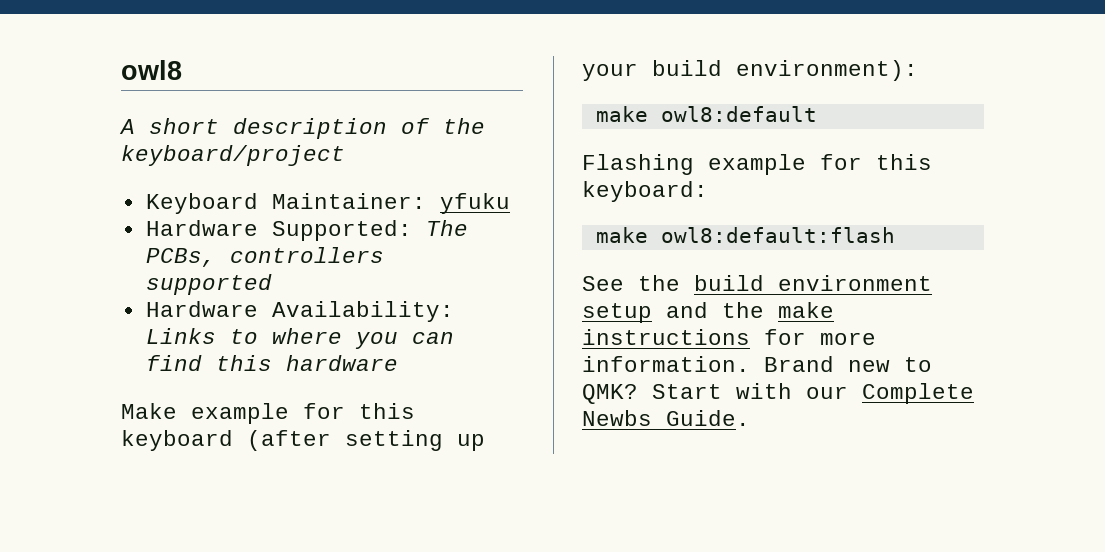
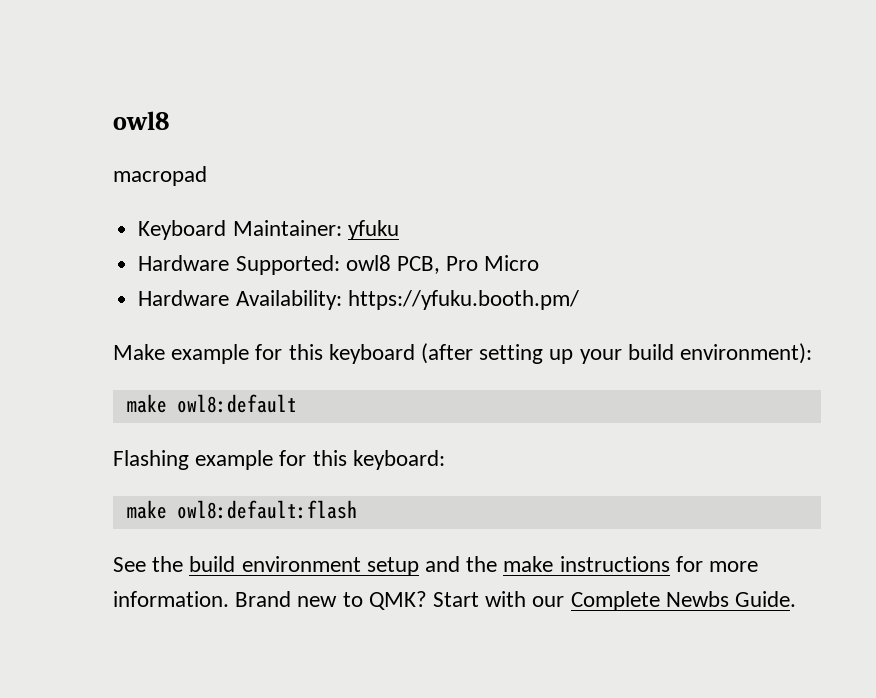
- A short description of the keyboard/project
+ macropad
- Hardware Supported: The PCBs, controllers supported
- Hardware Availability: Links to where you can find this hardware
+ Hardware Supported: owl8 PCB, Pro Micro
+ Hardware Availability: https://yfuku.booth.pm/

